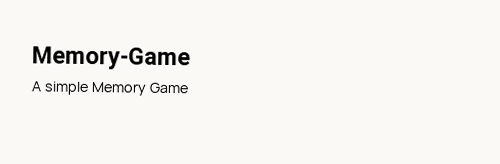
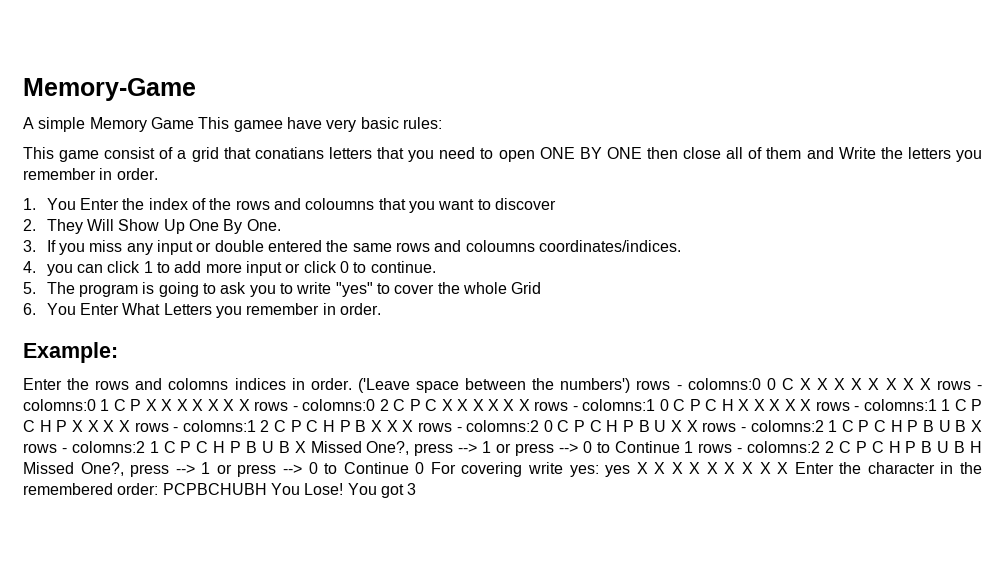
- A simple Memory Game
+ A simple Memory Game This gamee have very basic rules:
+ This game consist of a grid that conatians letters that you need to open ONE BY ONE then close all of them and Write the letters you remember in order.
+ 1. You Enter the index of the rows and coloumns that you want to discover
+ 2. They Will Show Up One By One.
+ 3. If you miss any input or double entered the same rows and coloumns coordinates/indices.
+ 4. you can click 1 to add more input or click 0 to continue.
+ 5. The program is going to ask you to write "yes" to cover the whole Grid
+ 6. You Enter What Letters you remember in order.
+ Example:
+ Enter the rows and colomns indices in order. ('Leave space between the numbers') rows - colomns:0 0 C X X X X X X X X rows - colomns:0 1 C P X X X X X X X rows - colomns:0 2 C P C X X X X X X rows - colomns:1 0 C P C H X X X X X rows - colomns:1 1 C P C H P X X X X rows - colomns:1 2 C P C H P B X X X rows - colomns:2 0 C P C H P B U X X rows - colomns:2 1 C P C H P B U B X rows - colomns:2 1 C P C H P B U B X Missed One?, press --> 1 or press --> 0 to Continue 1 rows - colomns:2 2 C P C H P B U B H Missed One?, press --> 1 or press --> 0 to Continue 0 For covering write yes: yes X X X X X X X X X Enter the character in the remembered order: PCPBCHUBH You Lose! You got 3

